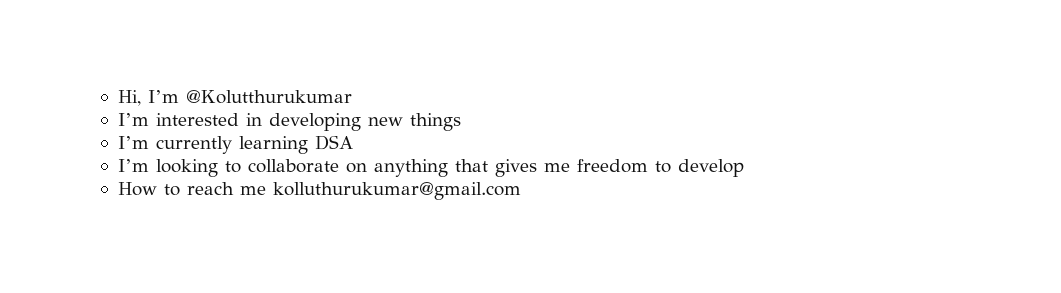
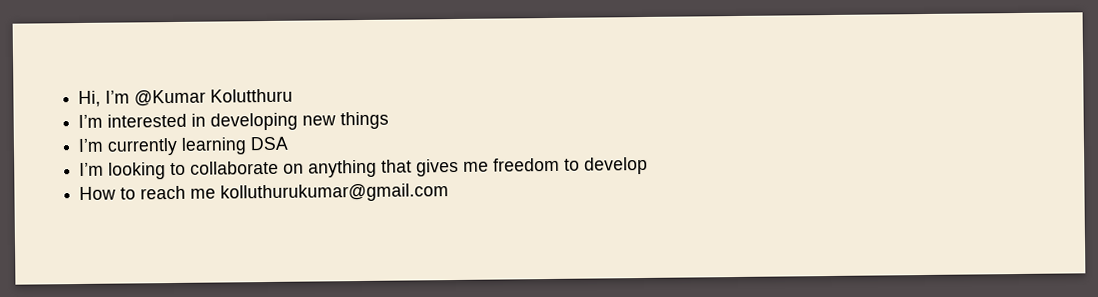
- Hi, I’m @Kolutthurukumar
+ Hi, I’m @Kumar Kolutthuru

